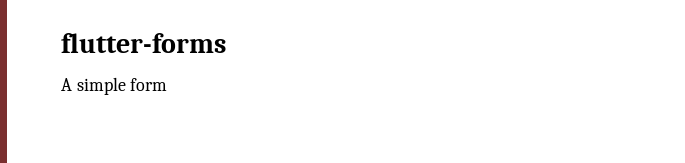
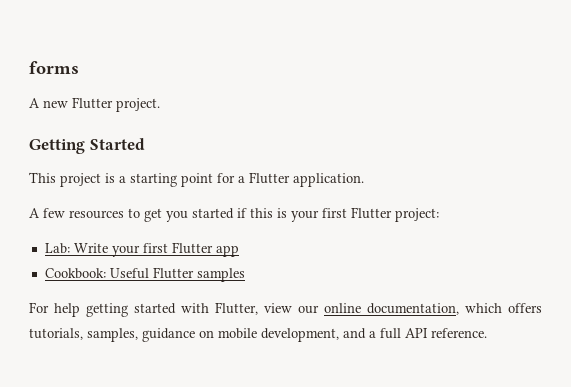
- flutter-forms
- A simple form
+ forms
+ A new Flutter project.
+ Getting Started
+ This project is a starting point for a Flutter application.
+ A few resources to get you started if this is your first Flutter project:
+ Lab: Write your first Flutter app
+ Cookbook: Useful Flutter samples
+ For help getting started with Flutter, view our online documentation, which offers tutorials, samples, guidance on mobile development, and a full API reference.

